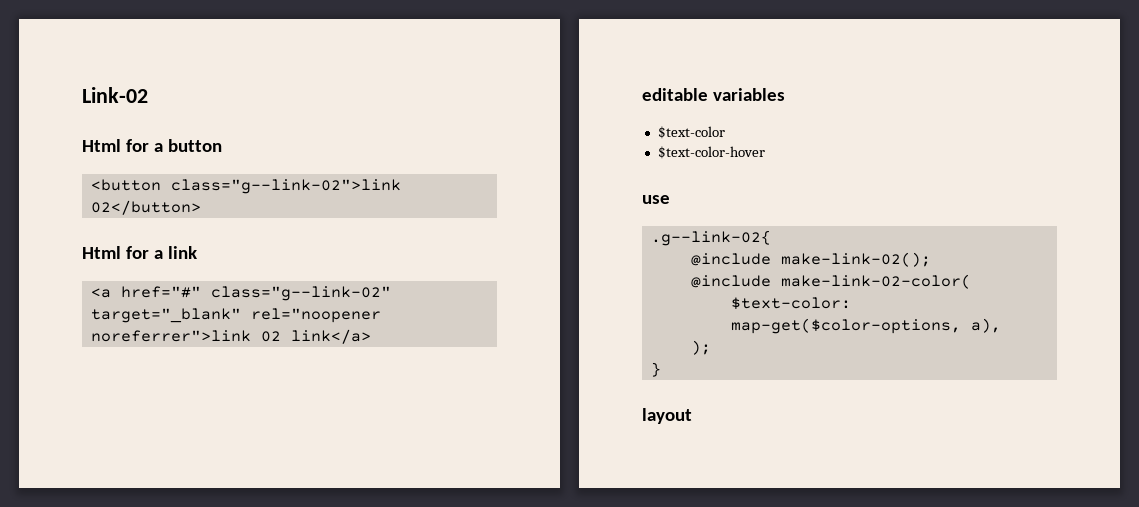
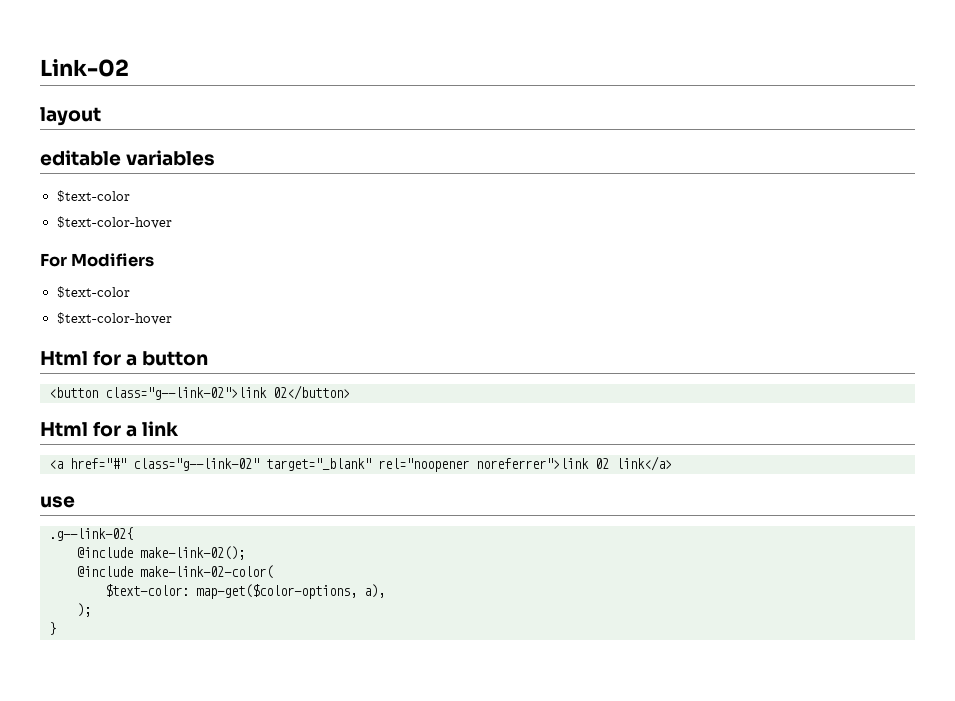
+ layout
+ editable variables
+ $text-color
+ $text-color-hover
+ For Modifiers
+ $text-color
+ $text-color-hover
- editable variables
- $text-color
- $text-color-hover
- layout

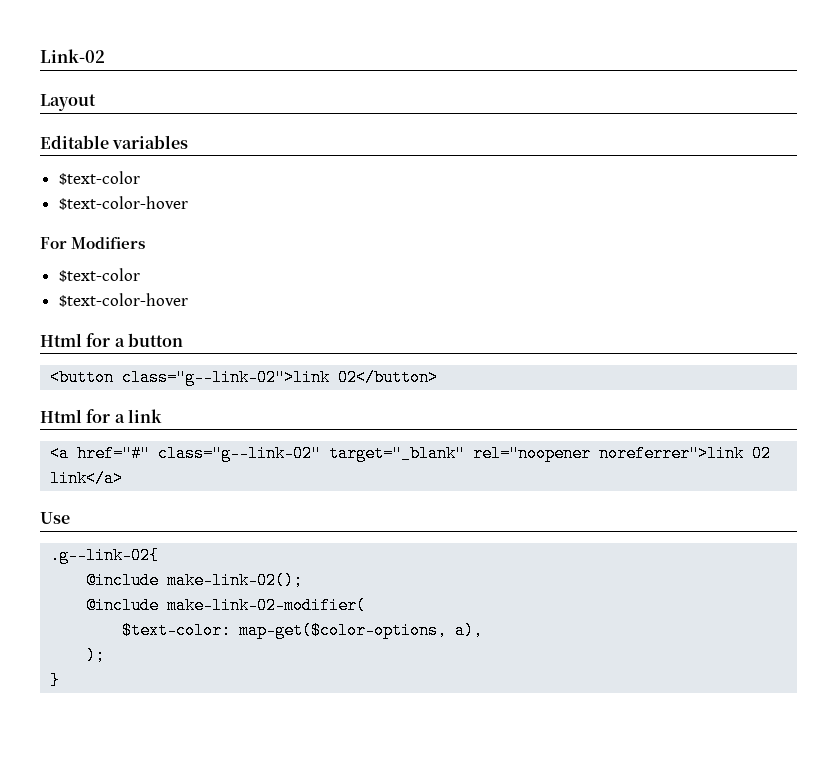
- layout
- editable variables
+ Layout
+ Editable variables
- use
+ Use
- @include make-link-02-color(
+ @include make-link-02-modifier(

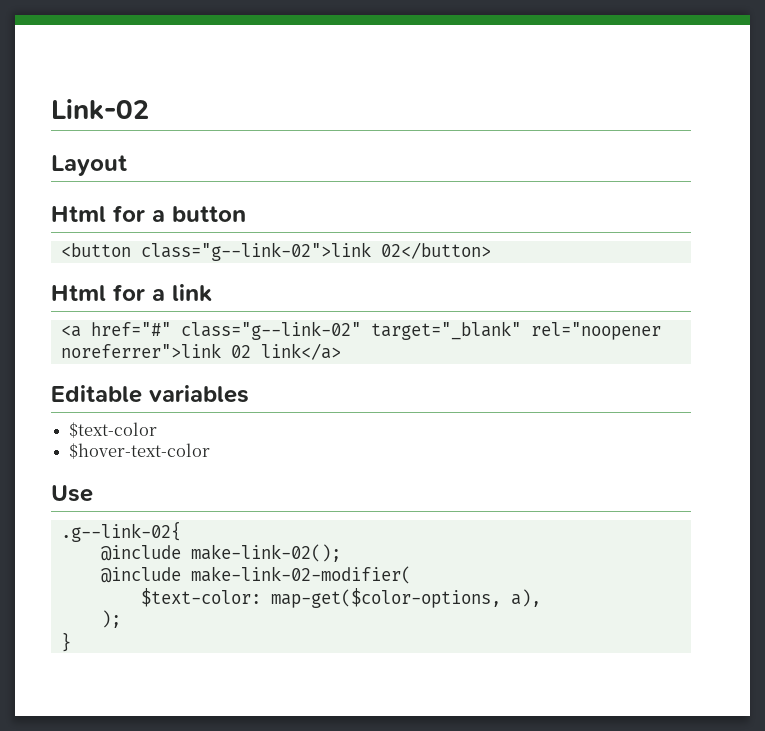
- Editable variables
- $text-color
- $text-color-hover
- For Modifiers
- $text-color
- $text-color-hover
+ Editable variables
+ $text-color
+ $hover-text-color

